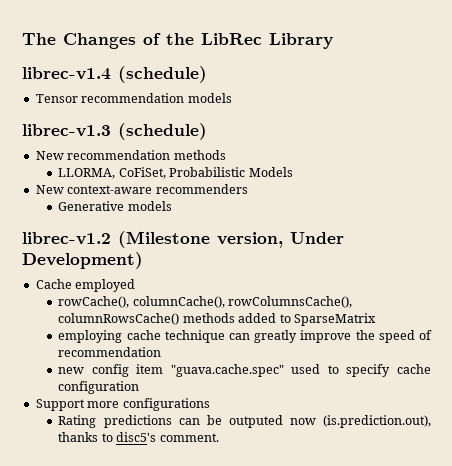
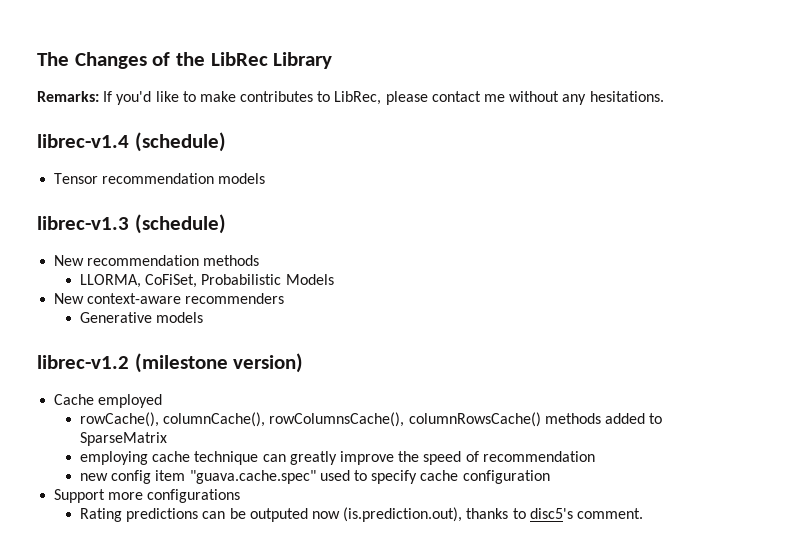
+ Remarks: If you'd like to make contributes to LibRec, please contact me without any hesitations.
- librec-v1.2 (Milestone version, Under Development)
+ librec-v1.2 (milestone version)

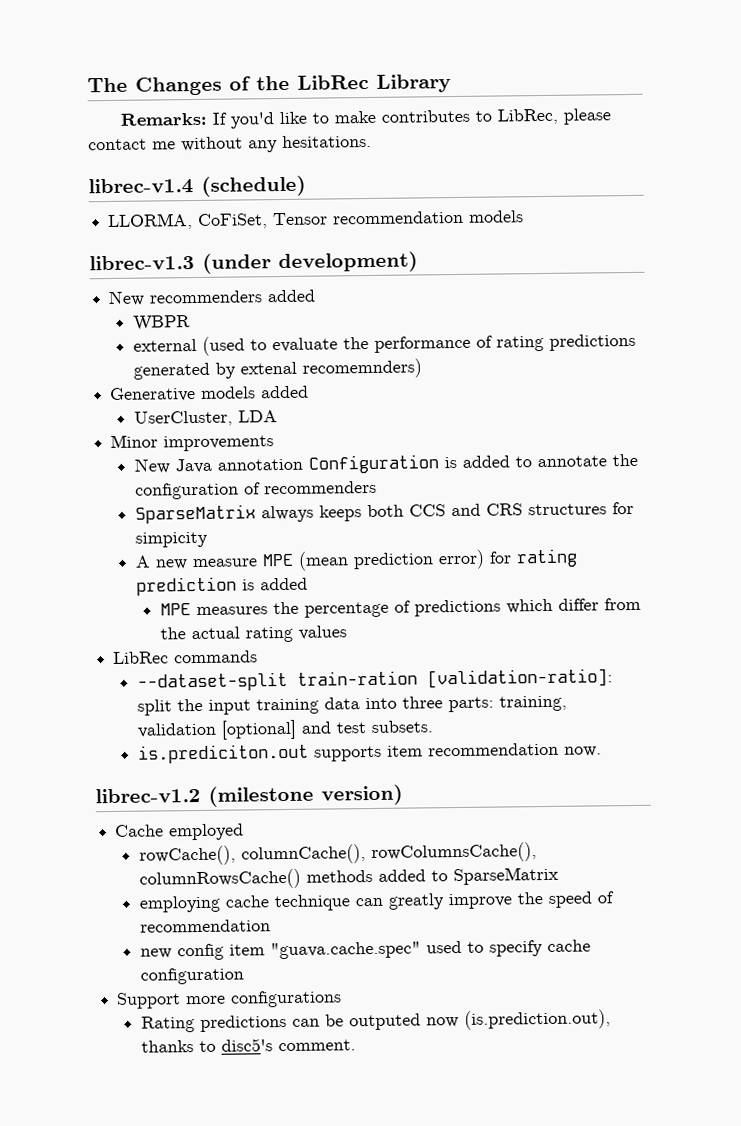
- Tensor recommendation models
+ LLORMA, CoFiSet, Tensor recommendation models
- librec-v1.3 (schedule)
- New recommendation methods
- LLORMA, CoFiSet, Probabilistic Models
- New context-aware recommenders
- Generative models
+ librec-v1.3 (under development)
+ New recommenders added
+ WBPR
+ external (used to evaluate the performance of rating predictions generated by extenal recomemnders)
+ Generative models added
+ UserCluster, LDA
+ Minor improvements
+ New Java annotation Configuration is added to annotate the configuration of recommenders
+ SparseMatrix always keeps both CCS and CRS structures for simpicity
+ A new measure MPE (mean prediction error) for rating prediction is added
+ MPE measures the percentage of predictions which differ from the actual rating values
+ LibRec commands
+ --dataset-split train-ration [validation-ratio]: split the input training data into three parts: training, validation [optional] and test subsets.
+ is.prediciton.out supports item recommendation now.

